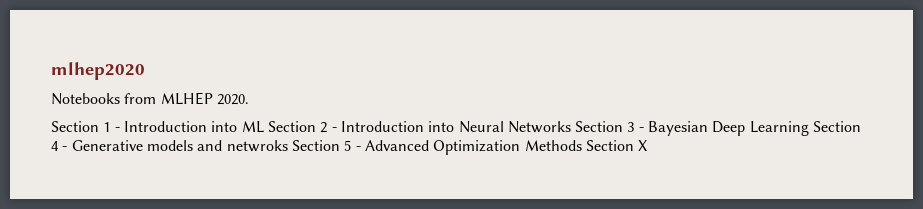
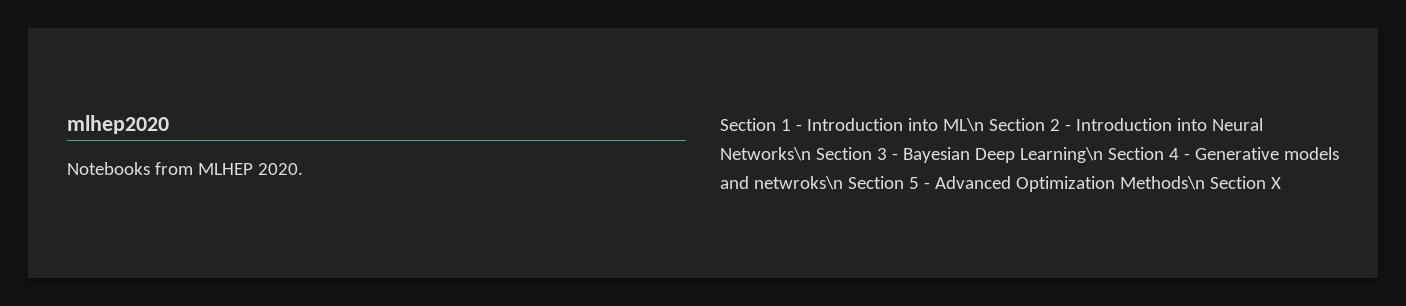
- Section 1 - Introduction into ML Section 2 - Introduction into Neural Networks Section 3 - Bayesian Deep Learning Section 4 - Generative models and netwroks Section 5 - Advanced Optimization Methods Section X
+ Section 1 - Introduction into ML\n Section 2 - Introduction into Neural Networks\n Section 3 - Bayesian Deep Learning\n Section 4 - Generative models and netwroks\n Section 5 - Advanced Optimization Methods\n Section X

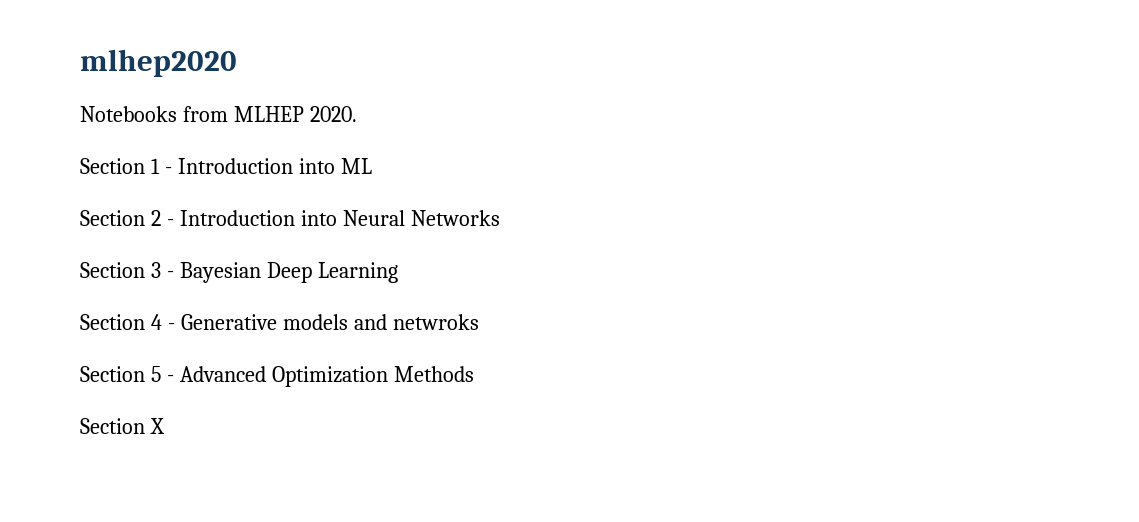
- Section 1 - Introduction into ML\n Section 2 - Introduction into Neural Networks\n Section 3 - Bayesian Deep Learning\n Section 4 - Generative models and netwroks\n Section 5 - Advanced Optimization Methods\n Section X
+ Section 1 - Introduction into ML
+ Section 2 - Introduction into Neural Networks
+ Section 3 - Bayesian Deep Learning
+ Section 4 - Generative models and netwroks
+ Section 5 - Advanced Optimization Methods
+ Section X

